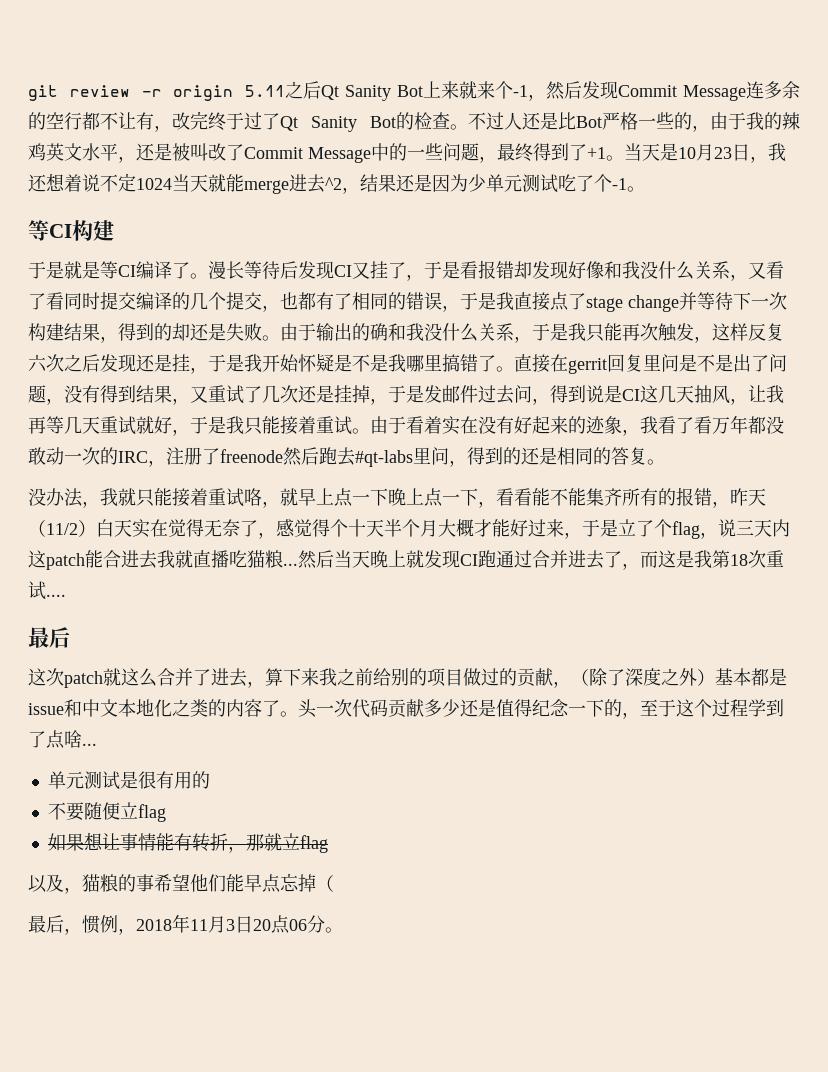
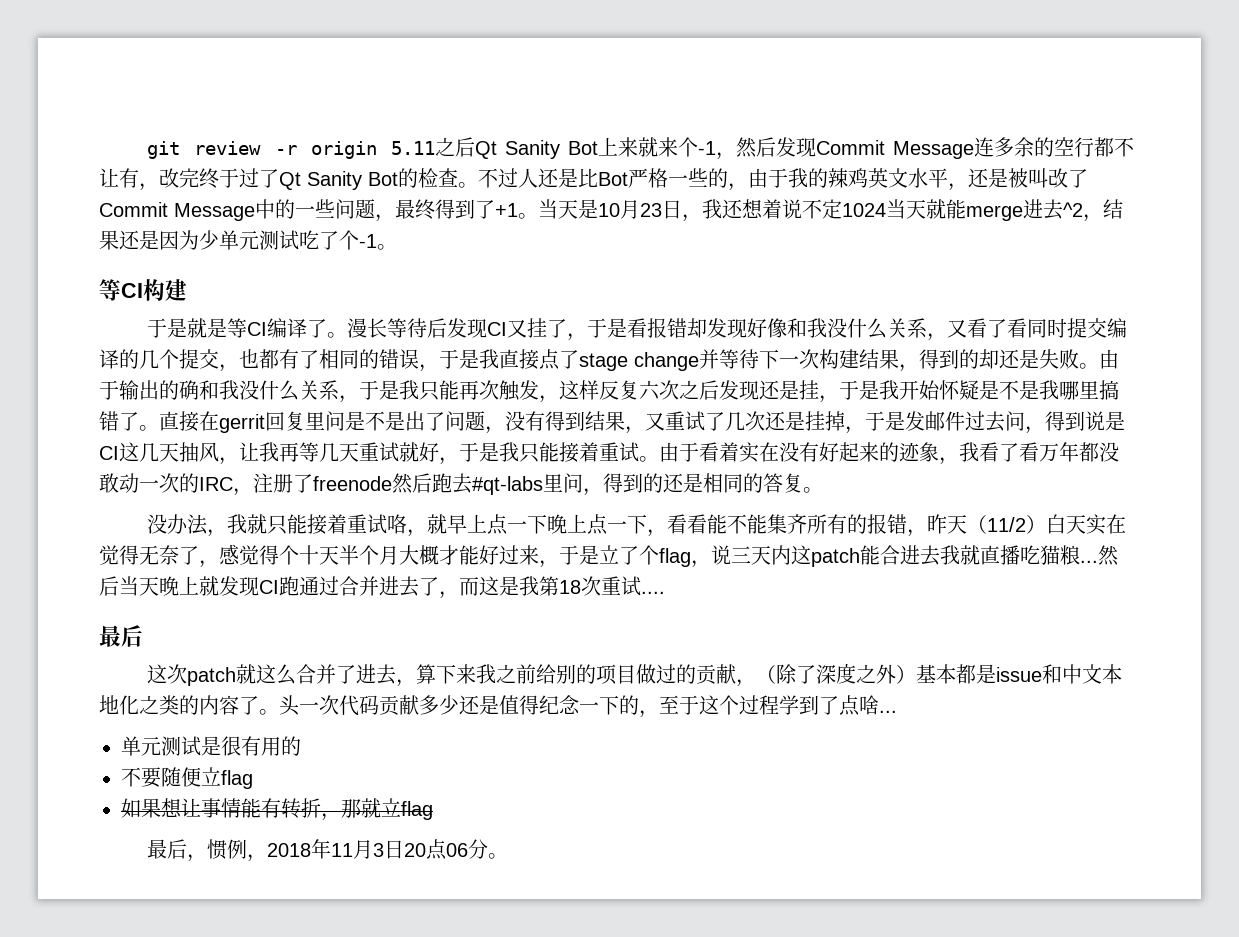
- 以及，猫粮的事希望他们能早点忘掉（

